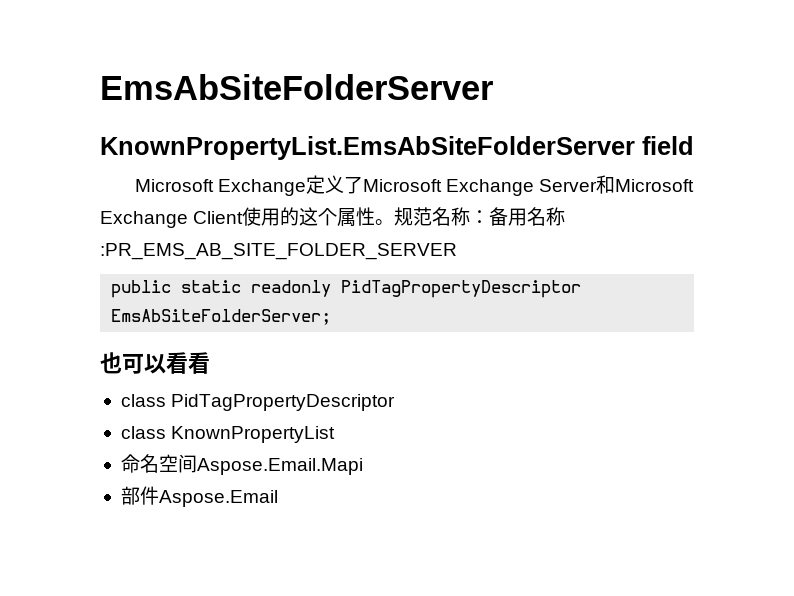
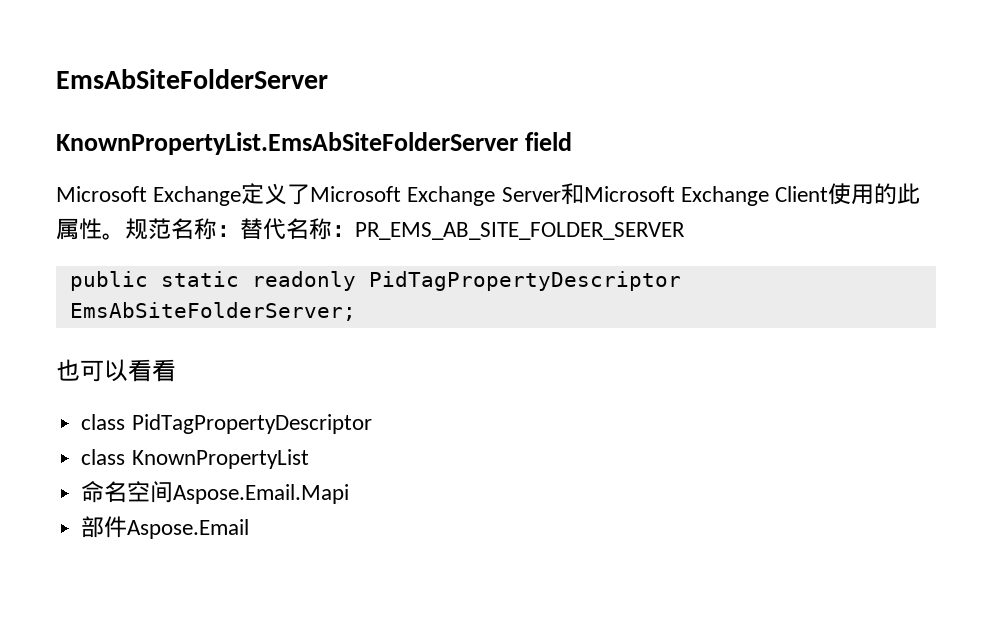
- Microsoft Exchange定义了Microsoft Exchange Server和Microsoft Exchange Client使用的这个属性。
+ Microsoft Exchange定义了Microsoft Exchange Server和Microsoft Exchange Client使用的此属性。
- 规范名称：备用名称:PR_EMS_AB_SITE_FOLDER_SERVER
+ 规范名称：替代名称：PR_EMS_AB_SITE_FOLDER_SERVER

